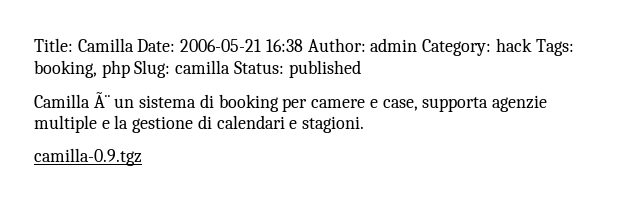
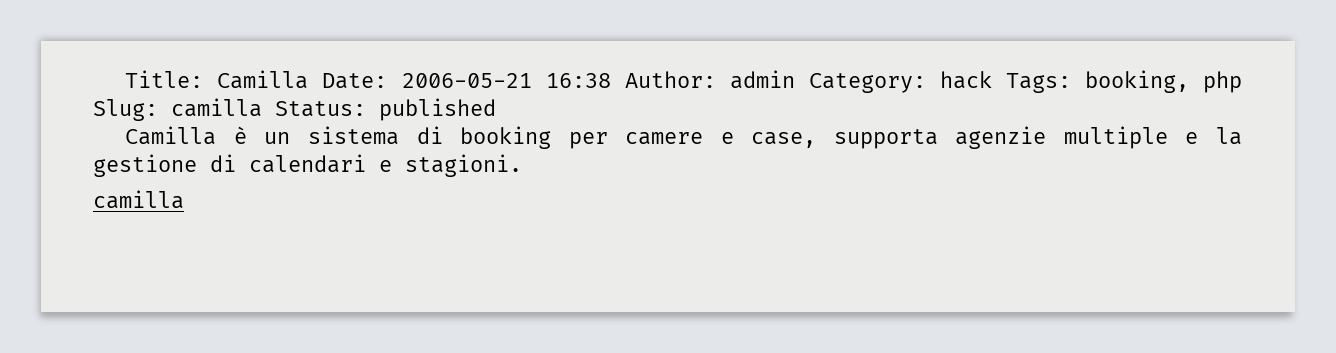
- Camilla Ã¨ un sistema di booking per camere e case, supporta agenzie multiple e la gestione di calendari e stagioni.
- camilla-0.9.tgz
+ Camilla è un sistema di booking per camere e case, supporta agenzie multiple e la gestione di calendari e stagioni.
+ camilla

